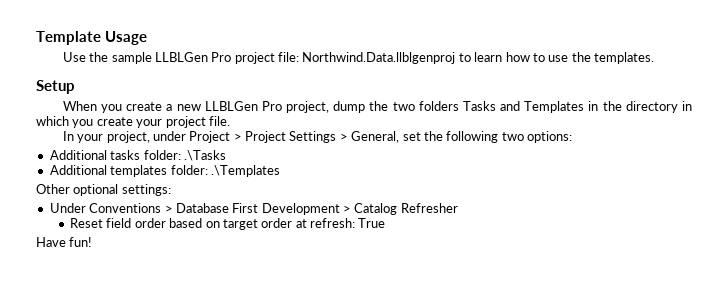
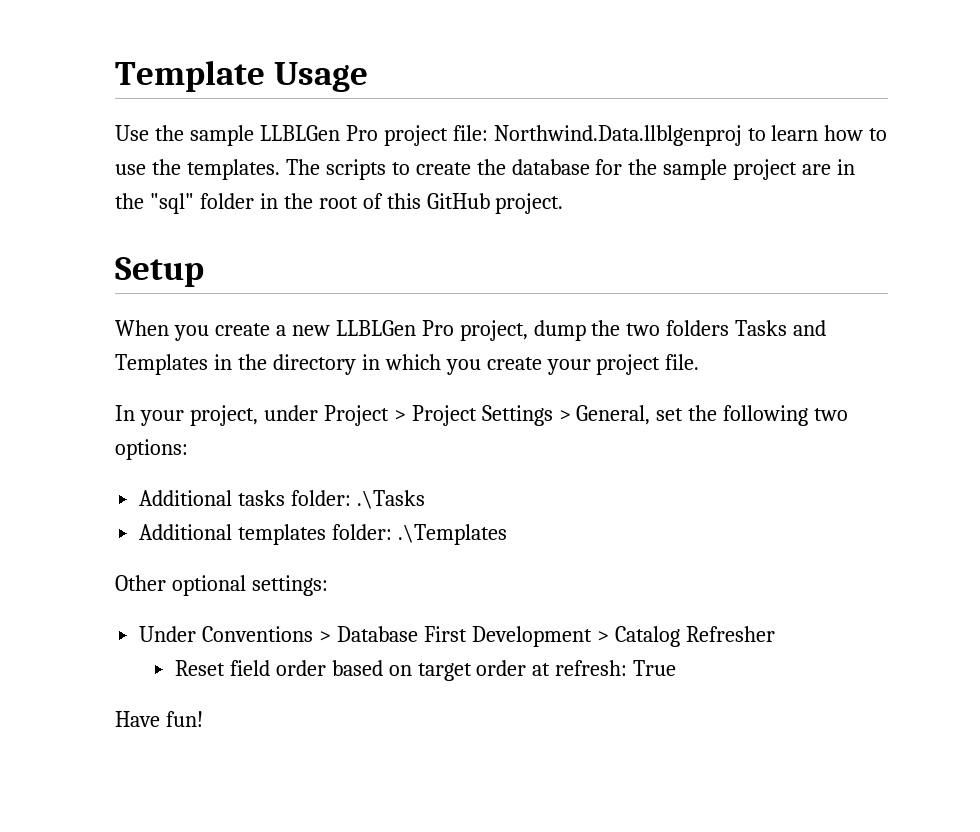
+ The scripts to create the database for the sample project are in the "sql" folder in the root of this GitHub project.

